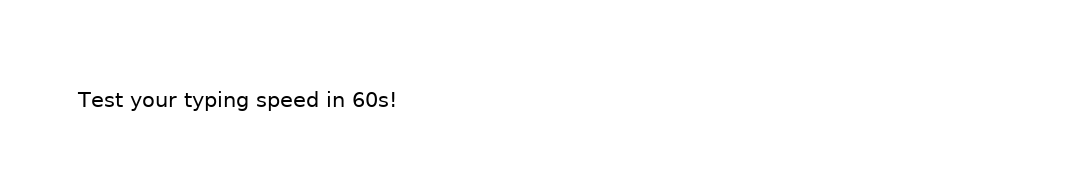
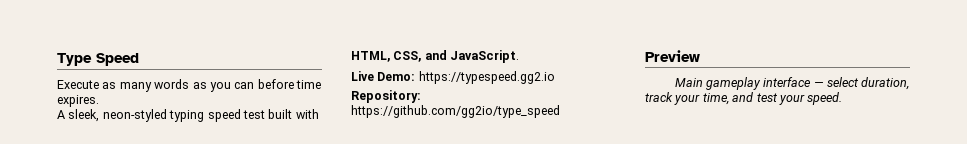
- Test your typing speed in 60s!
+ Type Speed
+ Execute as many words as you can before time expires.
+ A sleek, neon-styled typing speed test built with HTML, CSS, and JavaScript.
+ Live Demo: https://typespeed.gg2.io
+ Repository: https://github.com/gg2io/type_speed
+ Preview
+ Main gameplay interface — select duration, track your time, and test your speed.

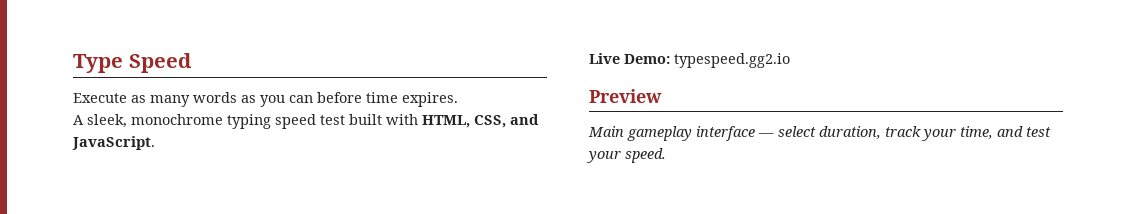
- A sleek, neon-styled typing speed test built with HTML, CSS, and JavaScript.
+ A sleek, monochrome typing speed test built with HTML, CSS, and JavaScript.
- Live Demo: https://typespeed.gg2.io
- Repository: https://github.com/gg2io/type_speed
+ Live Demo: typespeed.gg2.io

